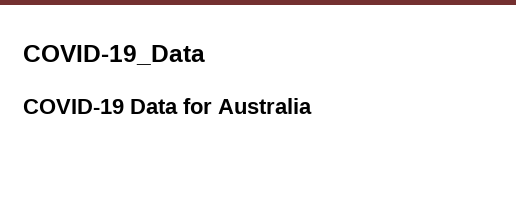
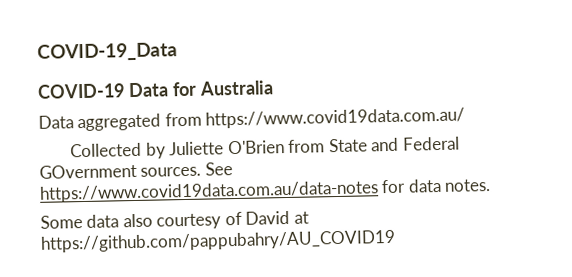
+ Data aggregated from https://www.covid19data.com.au/
+ Collected by Juliette O'Brien from State and Federal GOvernment sources. See https://www.covid19data.com.au/data-notes for data notes.
+ Some data also courtesy of David at https://github.com/pappubahry/AU_COVID19

